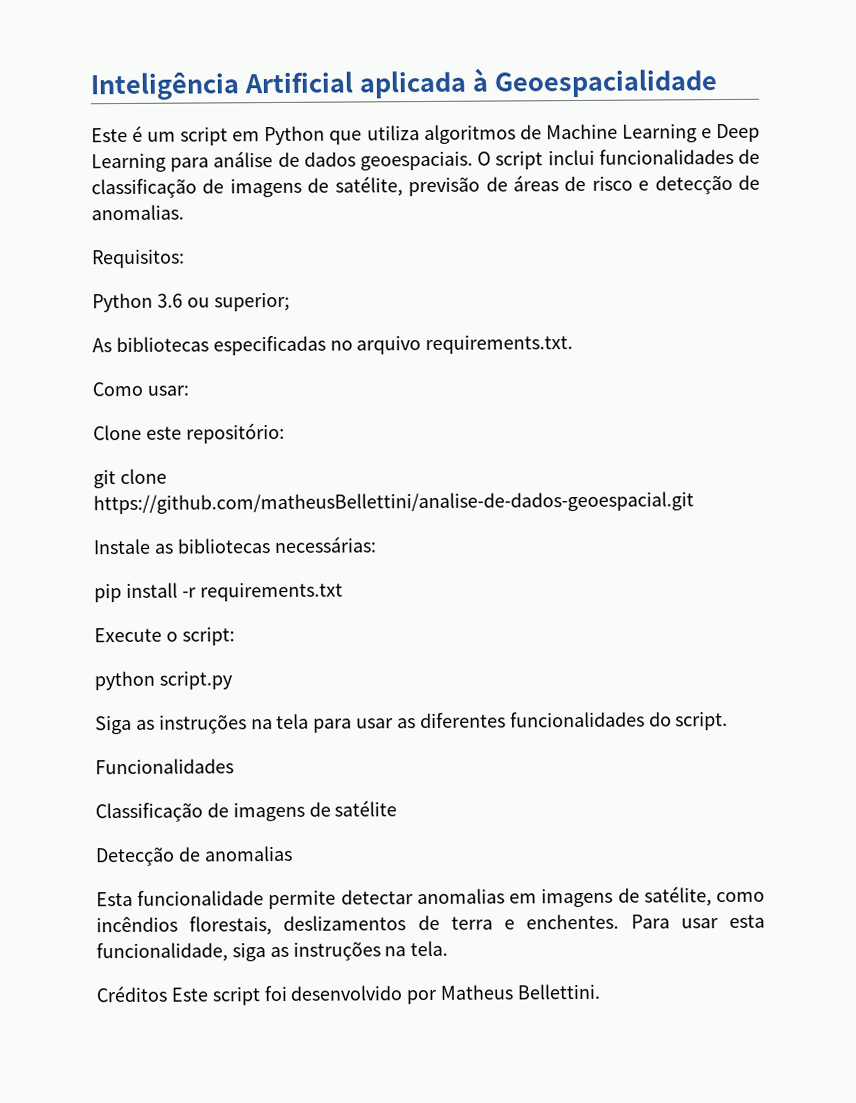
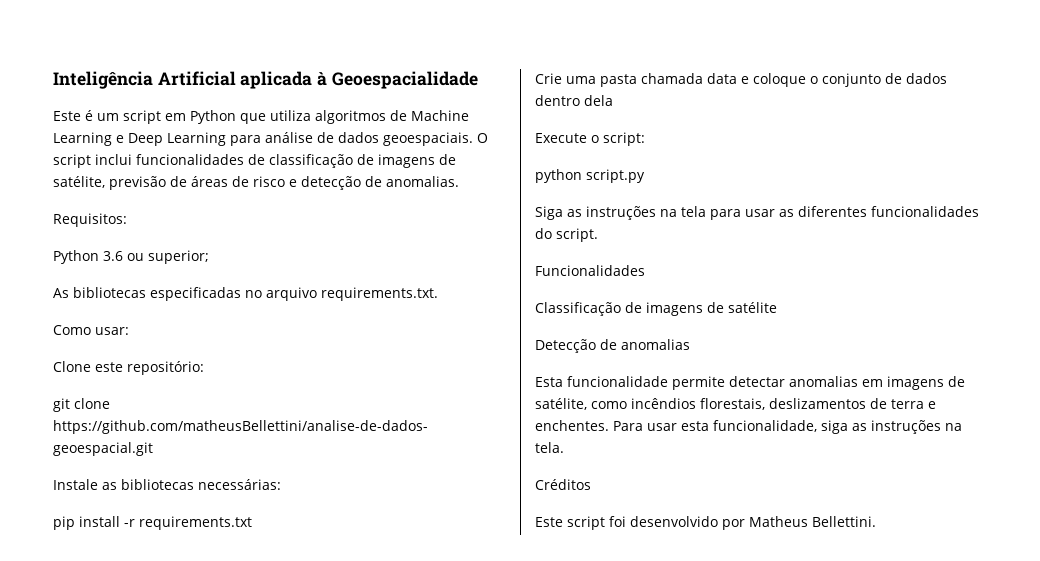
+ Crie uma pasta chamada data e coloque o conjunto de dados dentro dela
- Créditos Este script foi desenvolvido por Matheus Bellettini.
+ Créditos
+ Este script foi desenvolvido por Matheus Bellettini.

